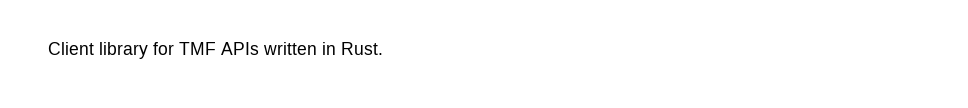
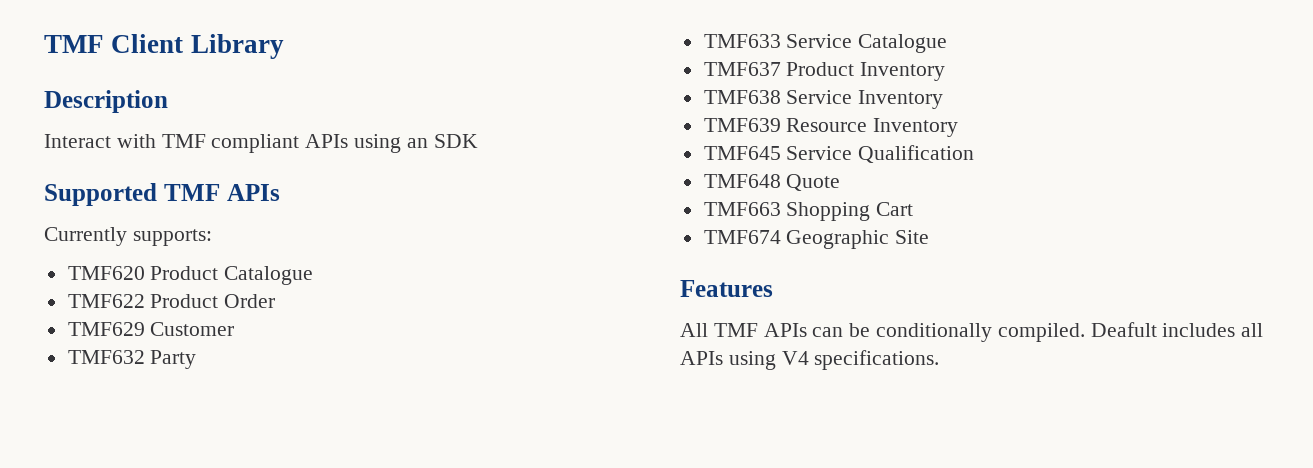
- Client library for TMF APIs written in Rust.
+ TMF Client Library
+ Description
+ Interact with TMF compliant APIs using an SDK
+ Supported TMF APIs
+ Currently supports:
+ TMF620 Product Catalogue
+ TMF622 Product Order
+ TMF629 Customer
+ TMF632 Party
+ TMF633 Service Catalogue
+ TMF637 Product Inventory
+ TMF638 Service Inventory
+ TMF639 Resource Inventory
+ TMF645 Service Qualification
+ TMF648 Quote
+ TMF663 Shopping Cart
+ TMF674 Geographic Site
+ Features
+ All TMF APIs can be conditionally compiled. Deafult includes all APIs using V4 specifications.

